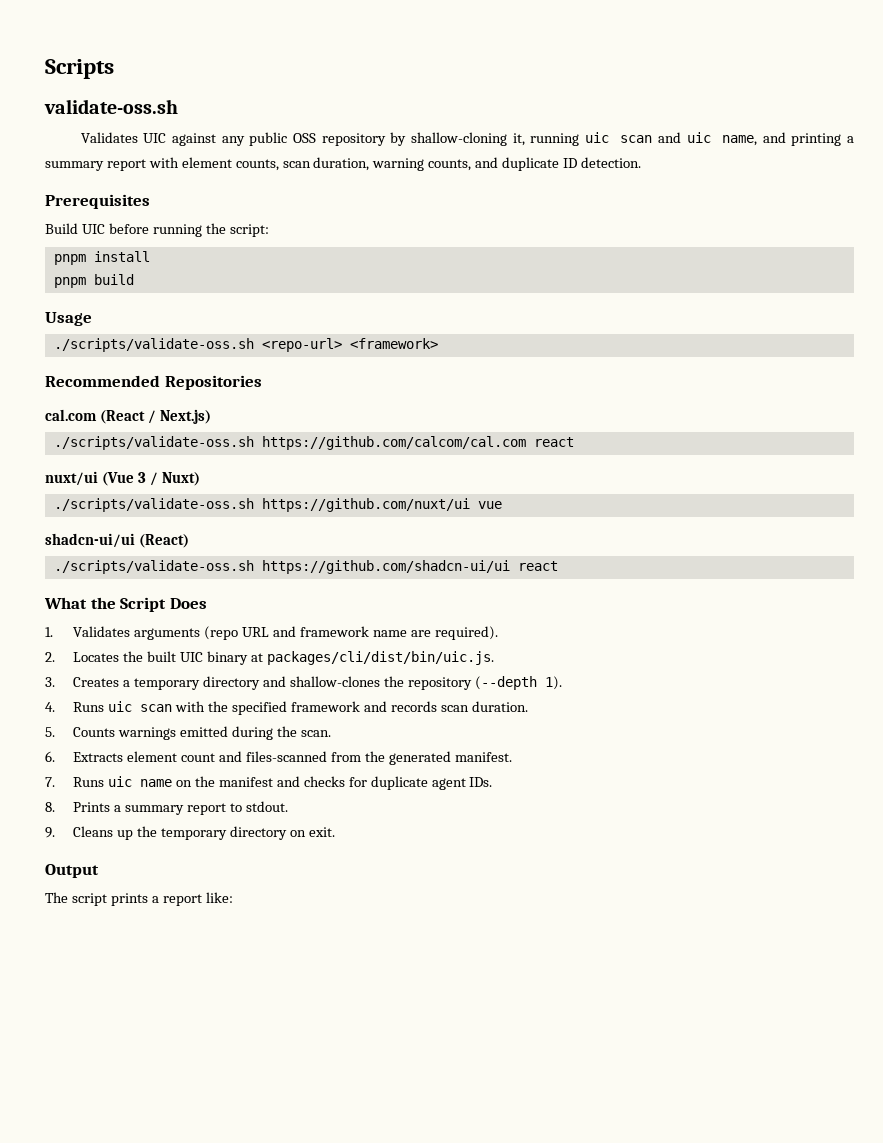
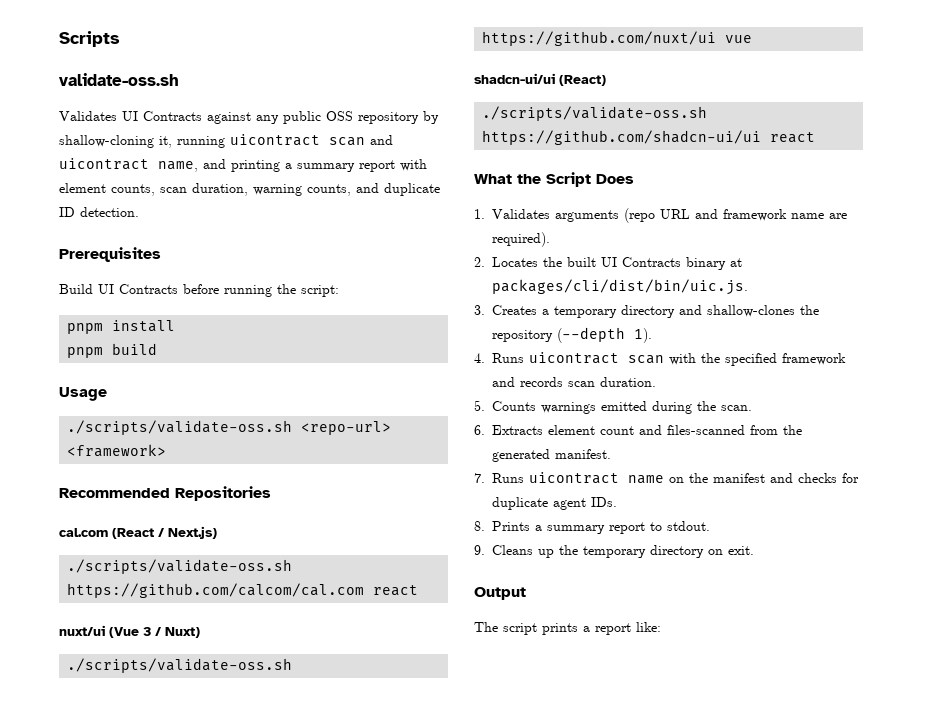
- Validates UIC against any public OSS repository by shallow-cloning it, running uic scan and uic name, and printing a summary report with element counts, scan duration, warning counts, and duplicate ID detection.
+ Validates UI Contracts against any public OSS repository by shallow-cloning it, running uicontract scan and uicontract name, and printing a summary report with element counts, scan duration, warning counts, and duplicate ID detection.
- Build UIC before running the script:
+ Build UI Contracts before running the script:
- 2. Locates the built UIC binary at packages/cli/dist/bin/uic.js.
+ 2. Locates the built UI Contracts binary at packages/cli/dist/bin/uic.js.
- 4. Runs uic scan with the specified framework and records scan duration.
+ 4. Runs uicontract scan with the specified framework and records scan duration.
- 7. Runs uic name on the manifest and checks for duplicate agent IDs.
+ 7. Runs uicontract name on the manifest and checks for duplicate agent IDs.

